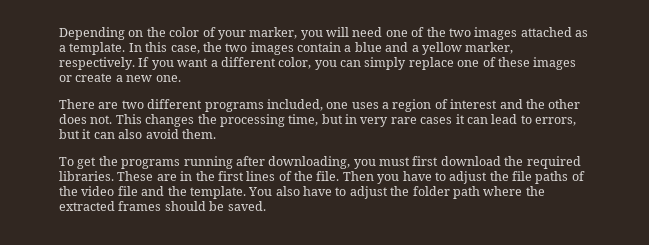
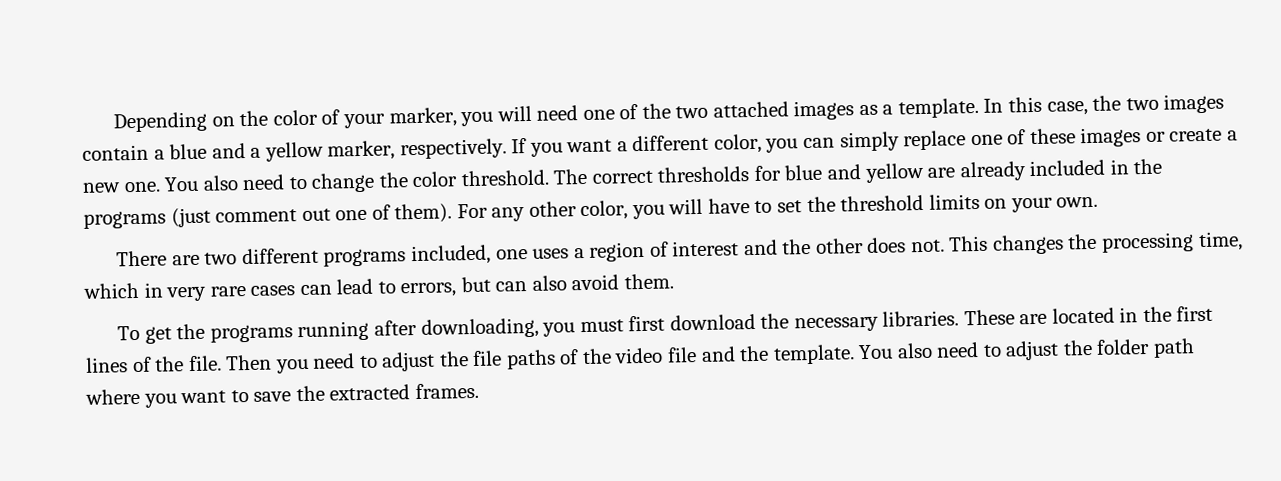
- Depending on the color of your marker, you will need one of the two images attached as a template.
+ Depending on the color of your marker, you will need one of the two attached images as a template.
+ You also need to change the color threshold. The correct thresholds for blue and yellow are already included in the programs (just comment out one of them). For any other color, you will have to set the threshold limits on your own.
- This changes the processing time, but in very rare cases it can lead to errors, but it can also avoid them.
+ This changes the processing time, which in very rare cases can lead to errors, but can also avoid them.
- To get the programs running after downloading, you must first download the required libraries.
+ To get the programs running after downloading, you must first download the necessary libraries.
- These are in the first lines of the file.
+ These are located in the first lines of the file.
- Then you have to adjust the file paths of the video file and the template.
+ Then you need to adjust the file paths of the video file and the template.
- You also have to adjust the folder path where the extracted frames should be saved.
+ You also need to adjust the folder path where you want to save the extracted frames.

